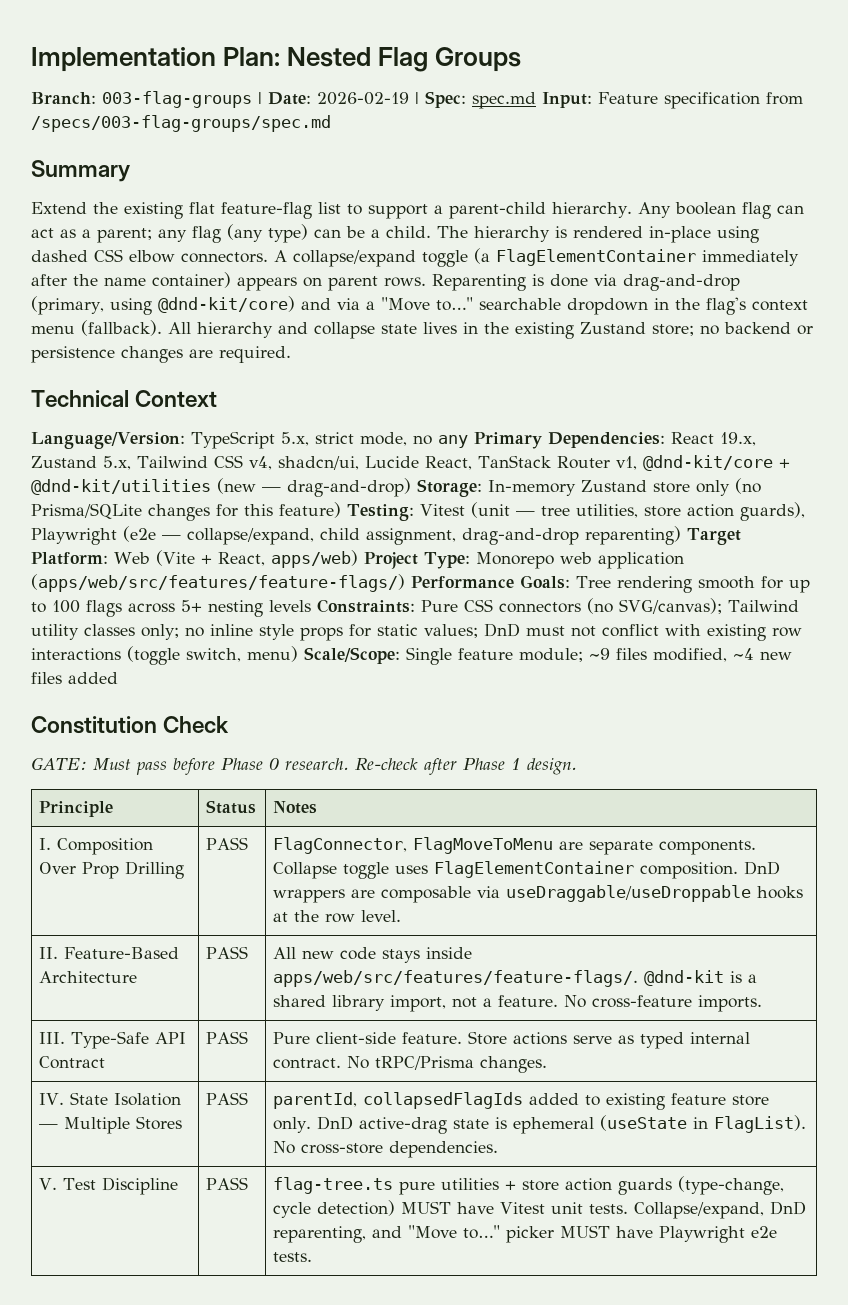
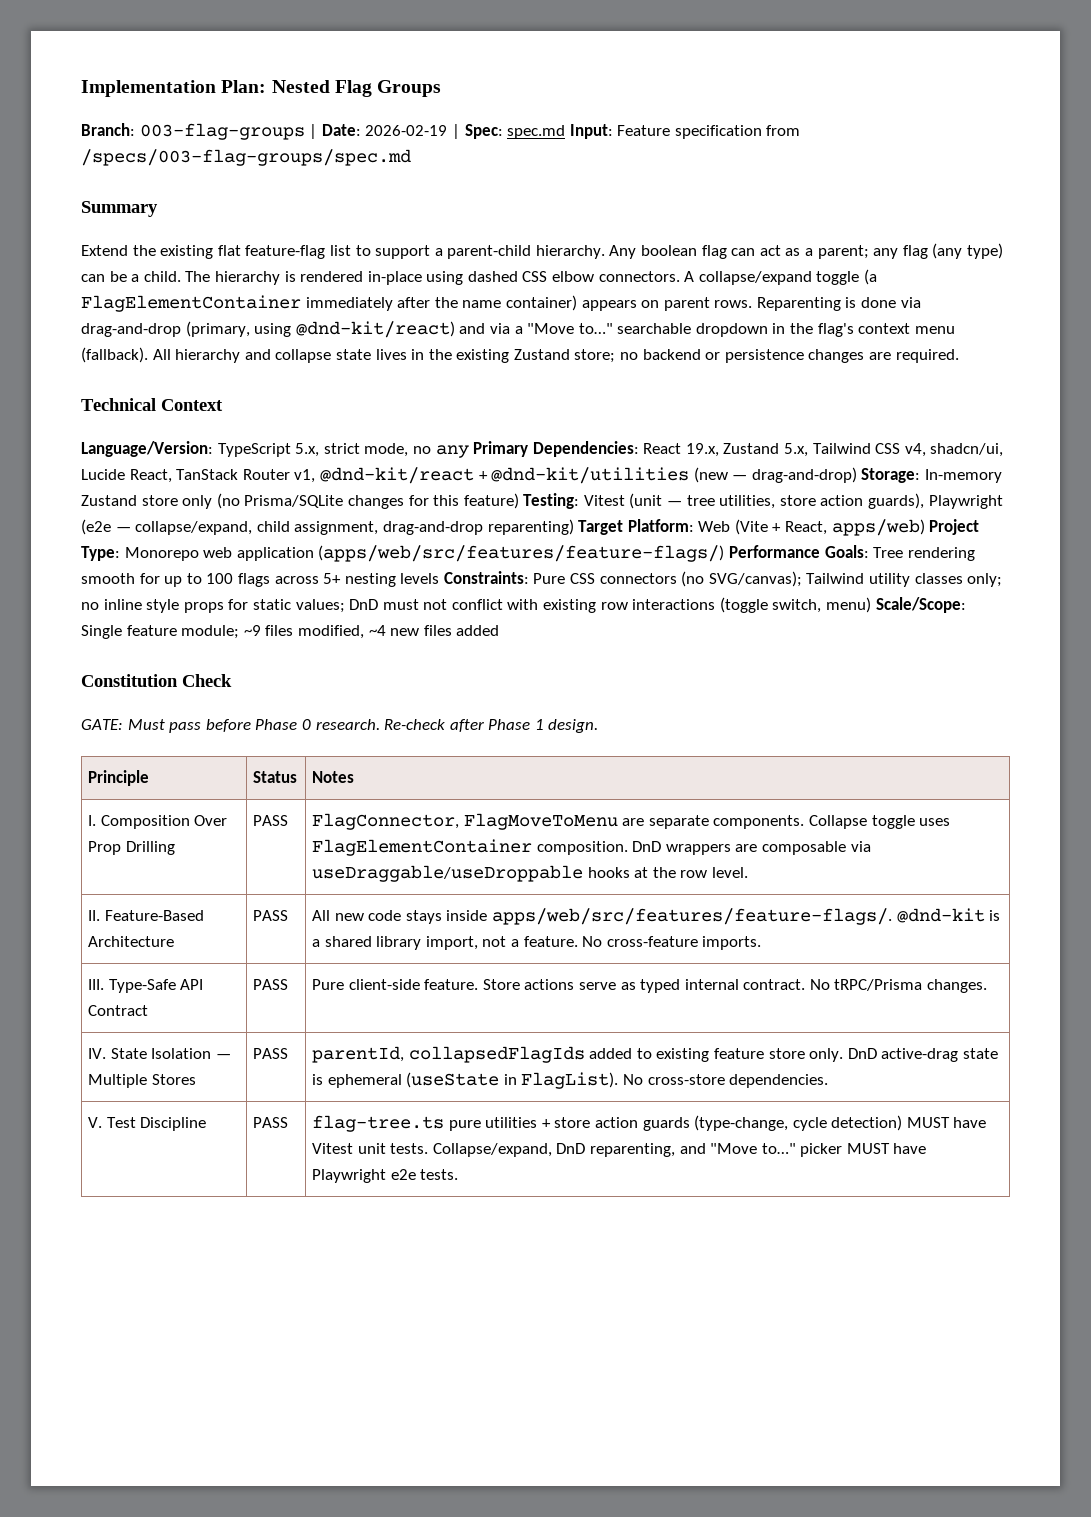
- Reparenting is done via drag-and-drop (primary, using @dnd-kit/core) and via a "Move to…" searchable dropdown in the flag's context menu (fallback).
+ Reparenting is done via drag-and-drop (primary, using @dnd-kit/react) and via a "Move to…" searchable dropdown in the flag's context menu (fallback).
- React 19.x, Zustand 5.x, Tailwind CSS v4, shadcn/ui, Lucide React, TanStack Router v1, @dnd-kit/core + @dnd-kit/utilities (new — drag-and-drop) Storage:
+ React 19.x, Zustand 5.x, Tailwind CSS v4, shadcn/ui, Lucide React, TanStack Router v1, @dnd-kit/react + @dnd-kit/utilities (new — drag-and-drop) Storage:

